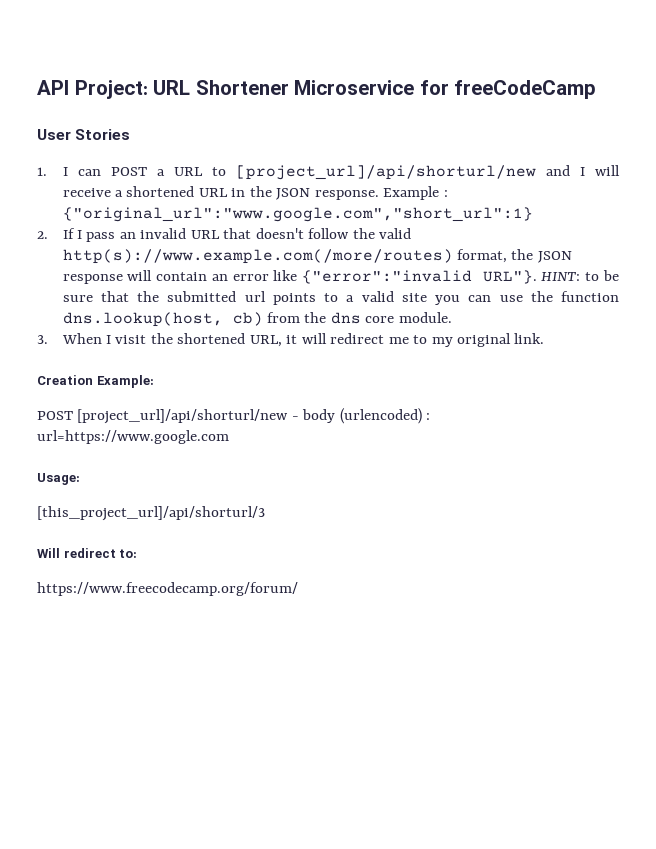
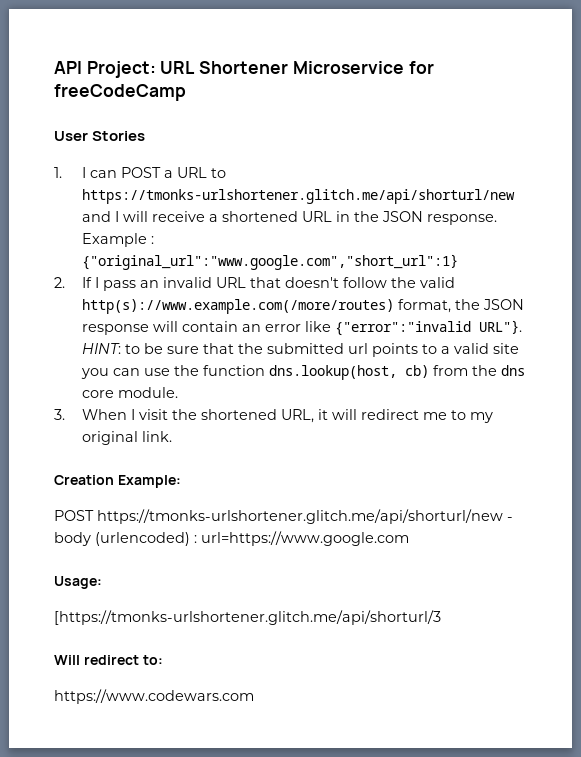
- 1. I can POST a URL to [project_url]/api/shorturl/new and I will receive a shortened URL in the JSON response.
+ 1. I can POST a URL to https://tmonks-urlshortener.glitch.me/api/shorturl/new and I will receive a shortened URL in the JSON response.
- POST [project_url]/api/shorturl/new - body (urlencoded) : url=https://www.google.com
+ POST https://tmonks-urlshortener.glitch.me/api/shorturl/new - body (urlencoded) : url=https://www.google.com
- [this_project_url]/api/shorturl/3
+ [https://tmonks-urlshortener.glitch.me/api/shorturl/3
- https://www.freecodecamp.org/forum/
+ https://www.codewars.com

